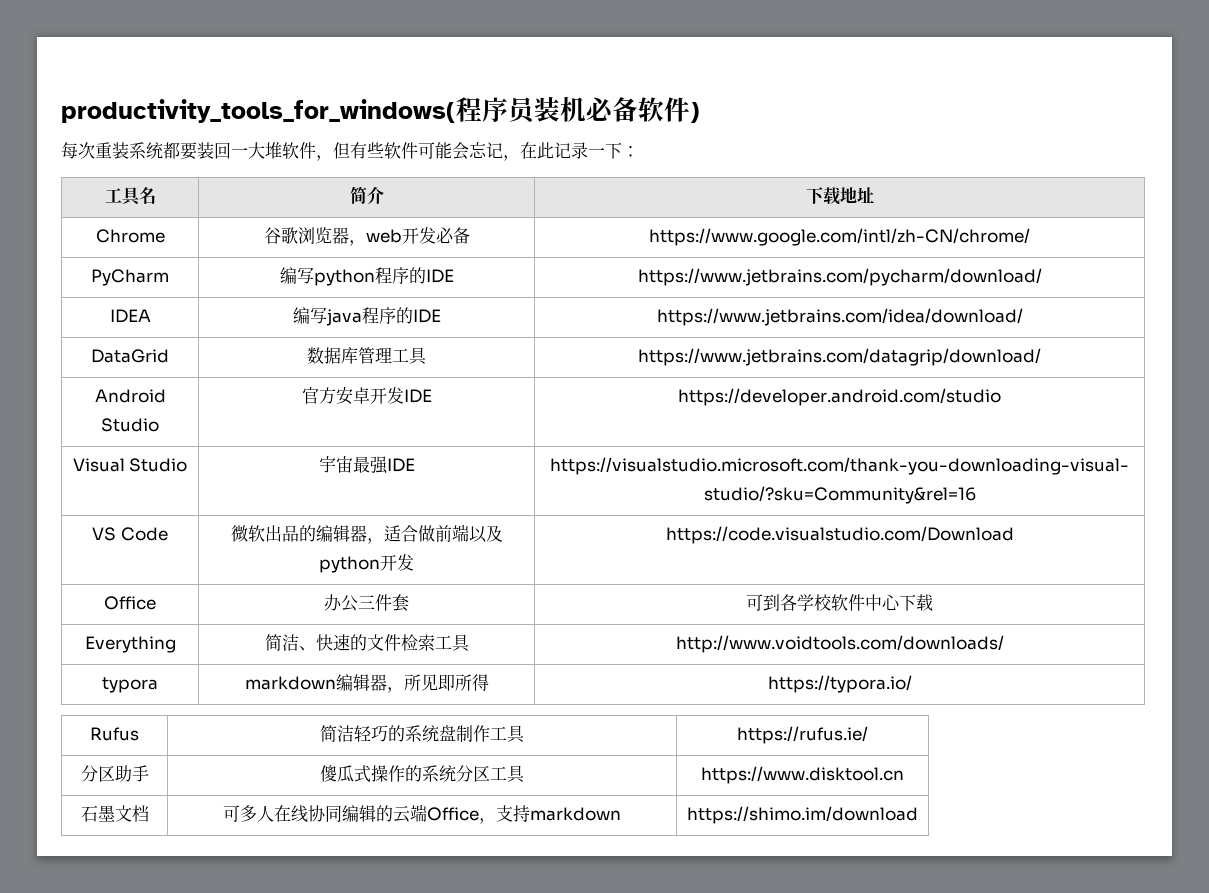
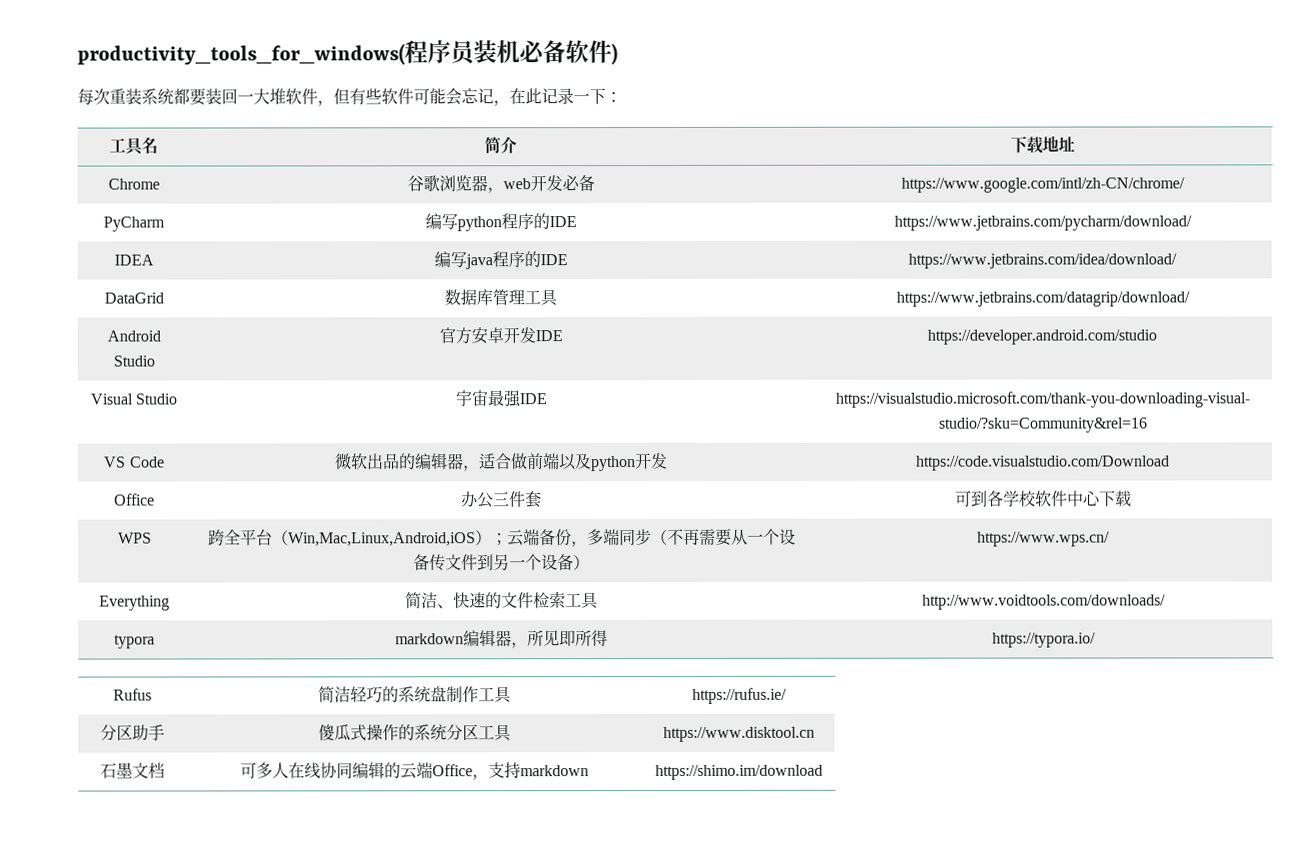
+ WPS | 跨全平台（Win,Mac,Linux,Android,iOS）；云端备份，多端同步（不再需要从一个设备传文件到另一个设备） | https://www.wps.cn/

